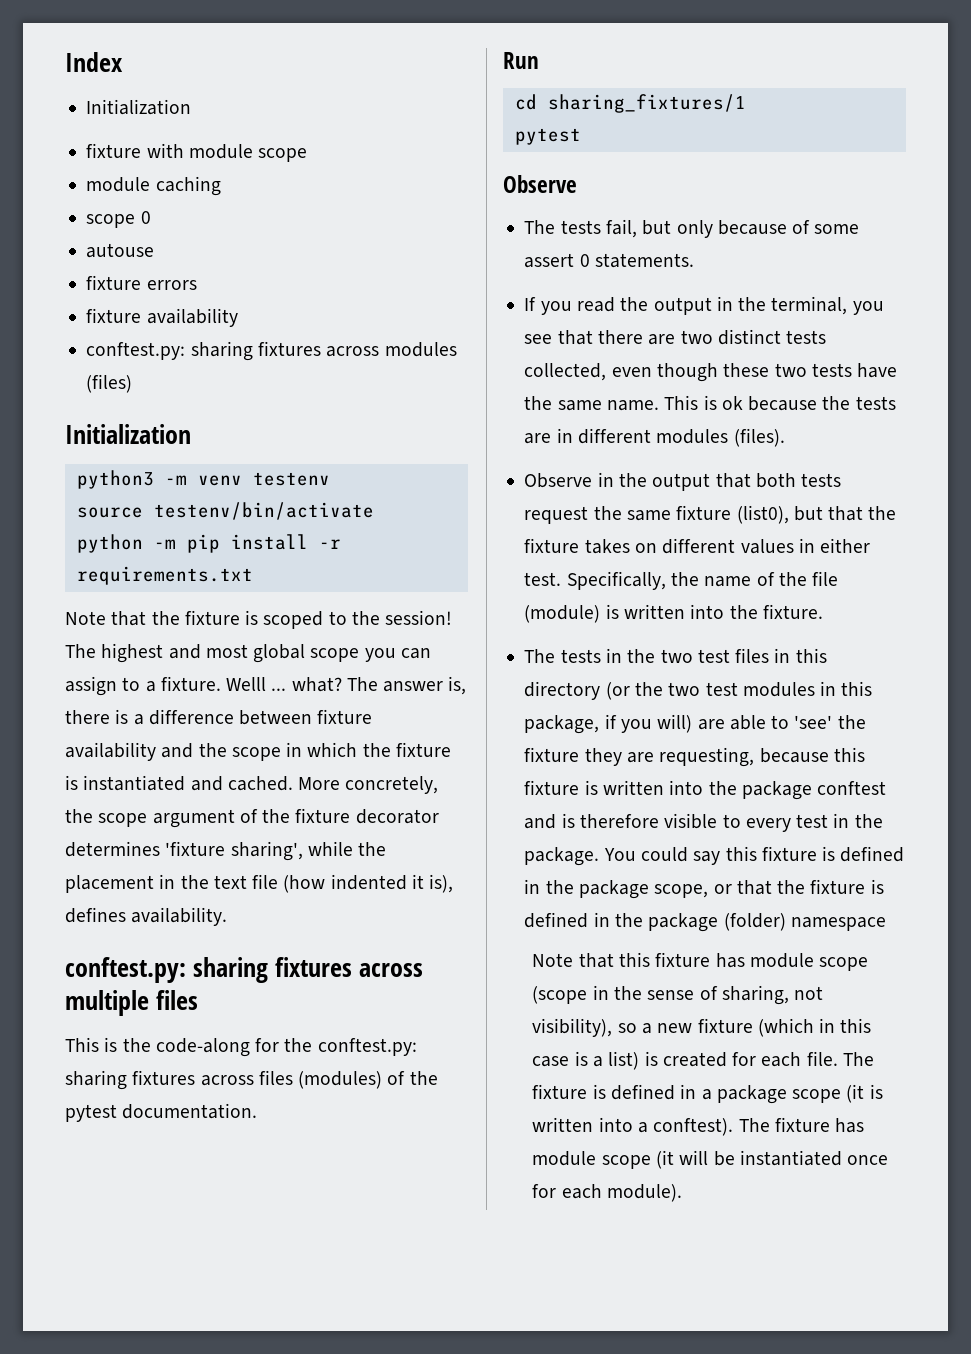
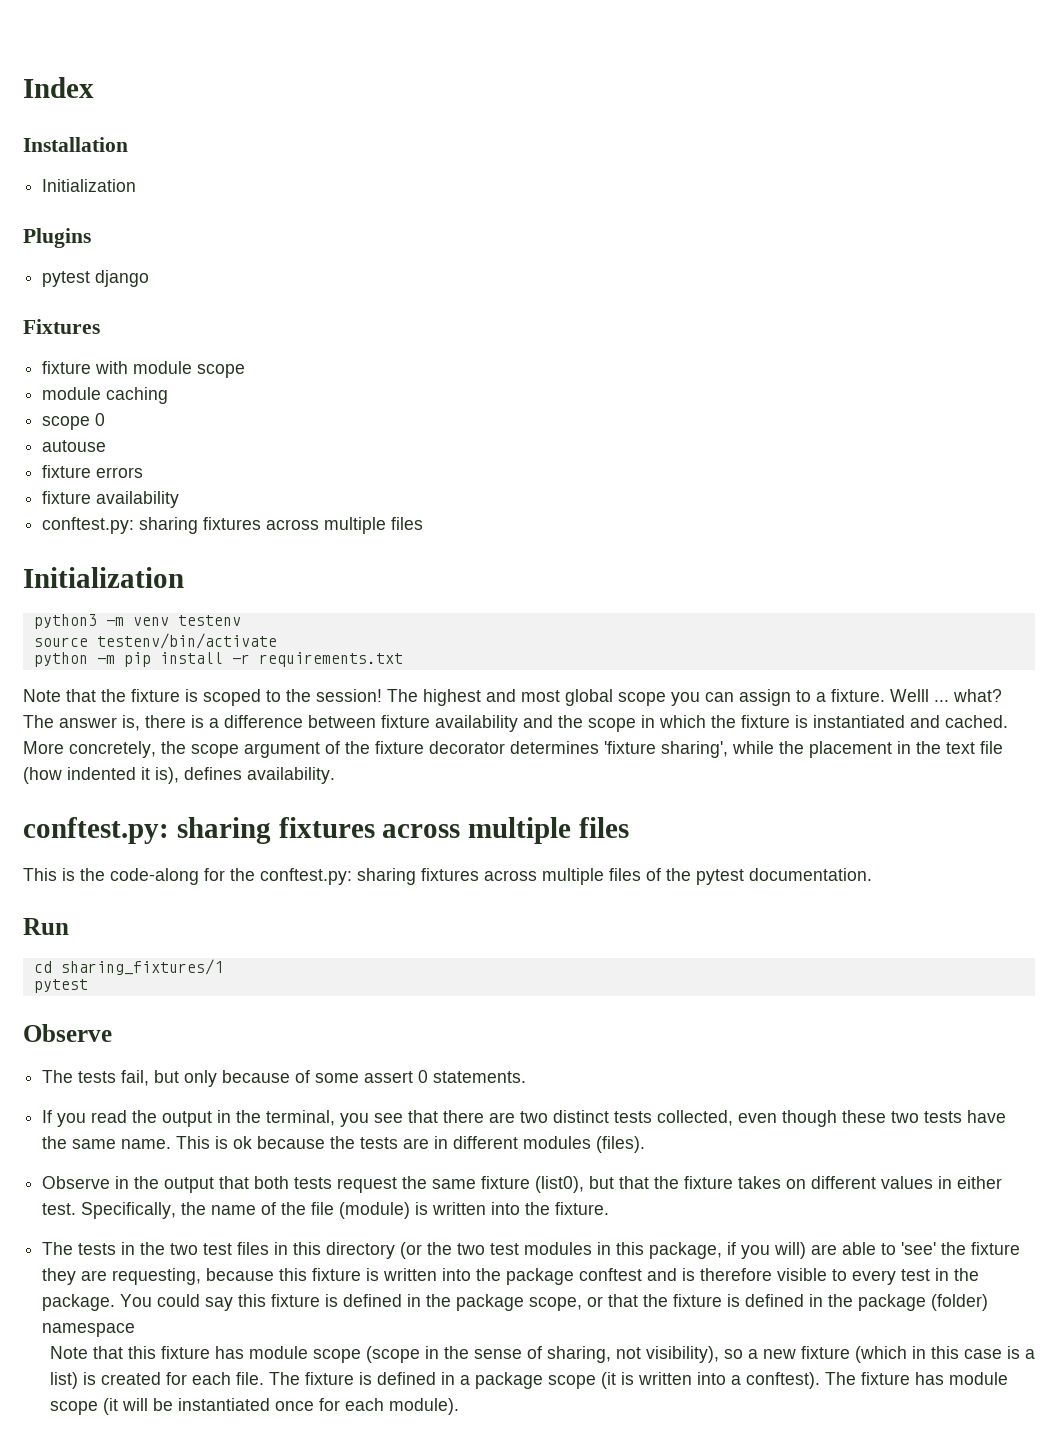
  Index
+ Installation
  Initialization
+ Plugins
+ pytest django
+ Fixtures
  fixture errors
  fixture availability
- conftest.py: sharing fixtures across modules (files)
+ conftest.py: sharing fixtures across multiple files
- This is the code-along for the conftest.py: sharing fixtures across files (modules) of the pytest documentation.
+ This is the code-along for the conftest.py: sharing fixtures across multiple files of the pytest documentation.

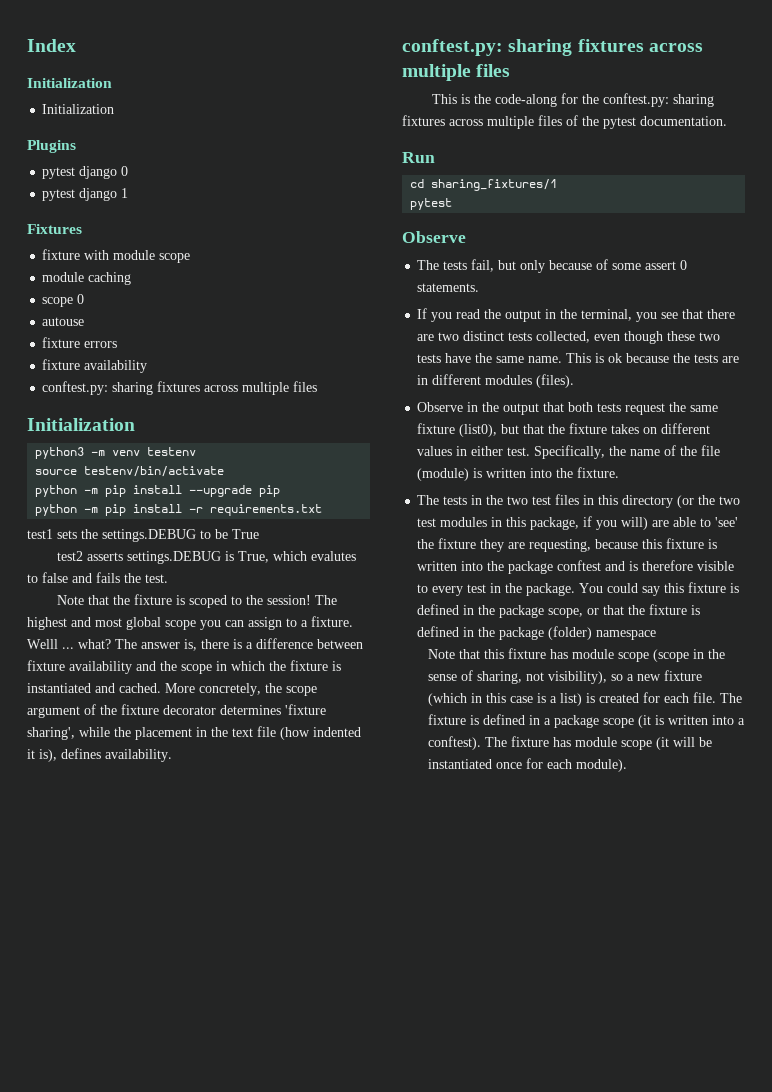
  Index
- Installation
+ Initialization
- pytest django
+ pytest django 0
+ pytest django 1
+ python -m pip install --upgrade pip
+ test1 sets the settings.DEBUG to be True
+ test2 asserts settings.DEBUG is True, which evalutes to false and fails the test.

